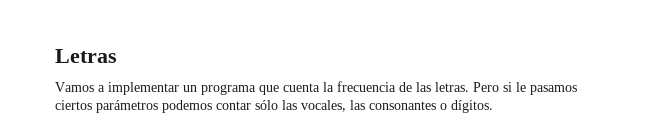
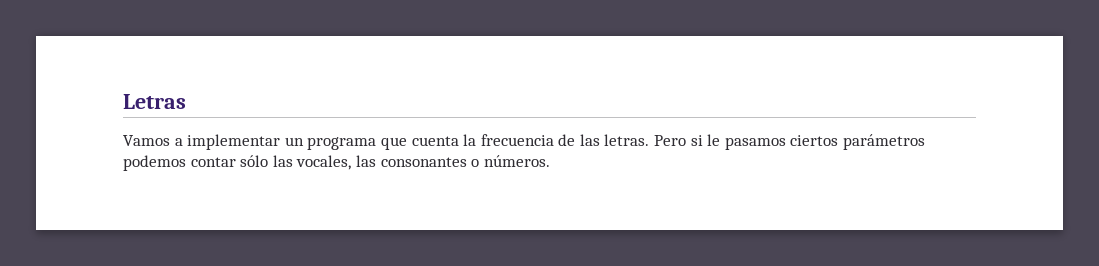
- Pero si le pasamos ciertos parámetros podemos contar sólo las vocales, las consonantes o dígitos.
+ Pero si le pasamos ciertos parámetros podemos contar sólo las vocales, las consonantes o números.

